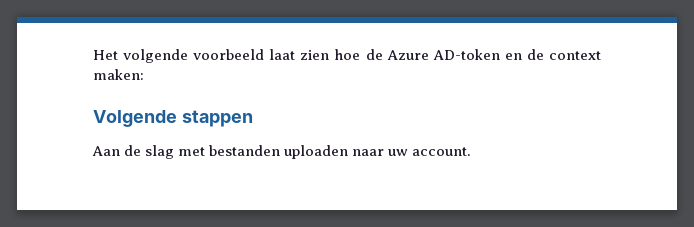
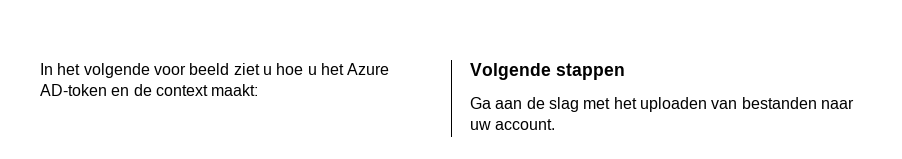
- Het volgende voorbeeld laat zien hoe de Azure AD-token en de context maken:
+ In het volgende voor beeld ziet u hoe u het Azure AD-token en de context maakt:
- Aan de slag met bestanden uploaden naar uw account.
+ Ga aan de slag met het uploaden van bestanden naar uw account.

